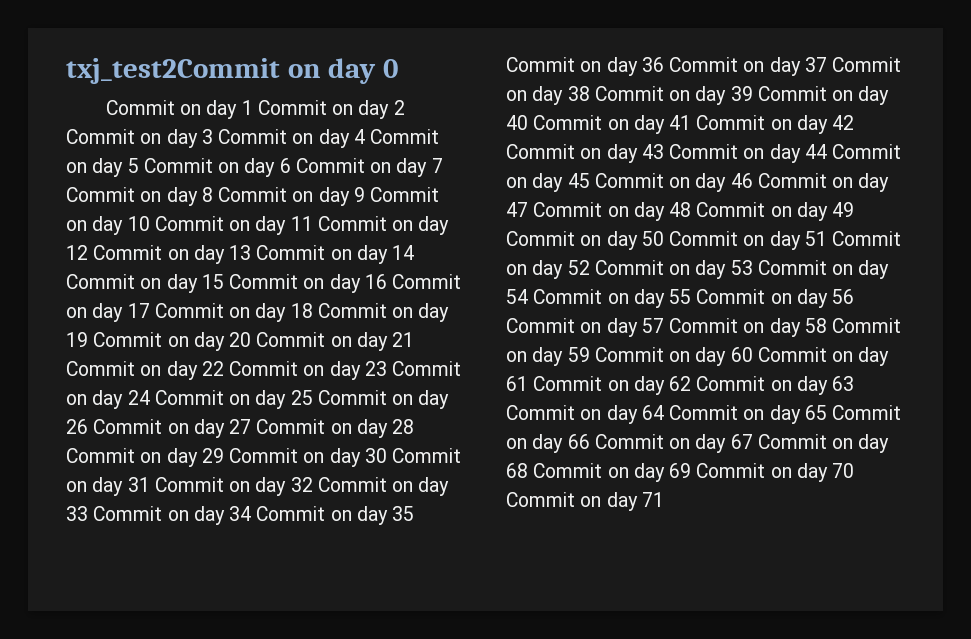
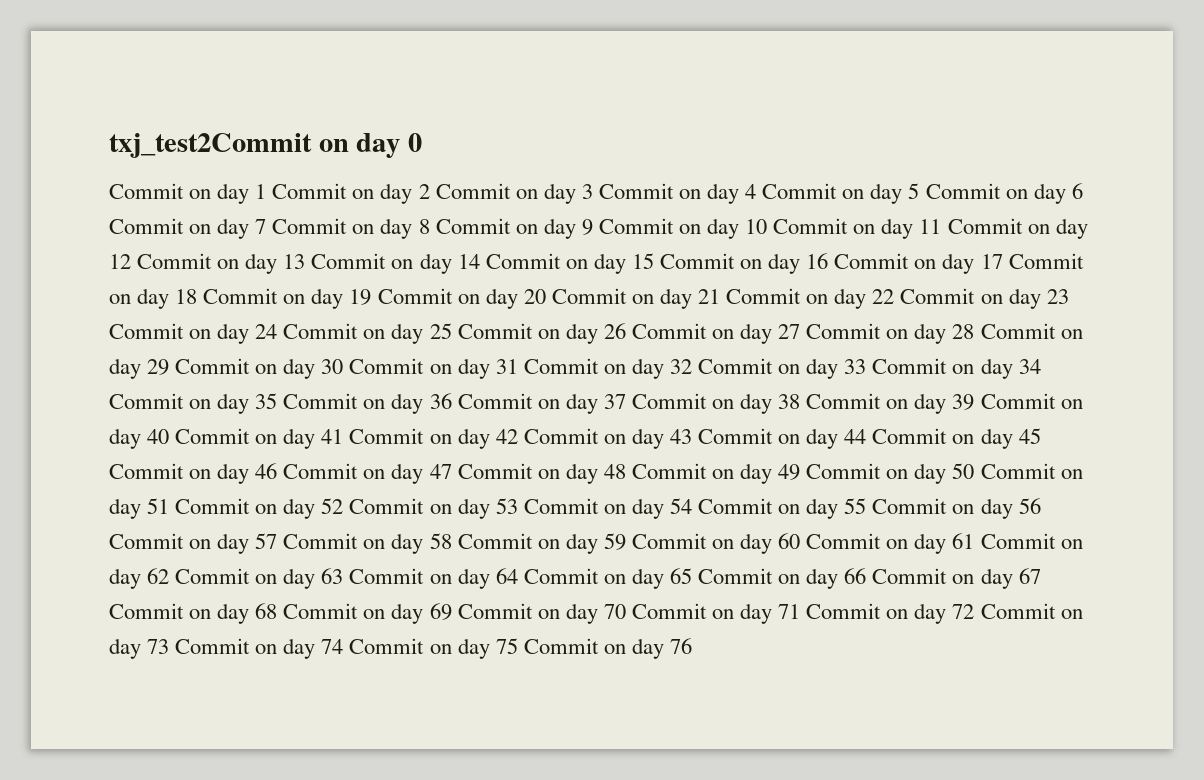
- Commit on day 1 Commit on day 2 Commit on day 3 Commit on day 4 Commit on day 5 Commit on day 6 Commit on day 7 Commit on day 8 Commit on day 9 Commit on day 10 Commit on day 11 Commit on day 12 Commit on day 13 Commit on day 14 Commit on day 15 Commit on day 16 Commit on day 17 Commit on day 18 Commit on day 19 Commit on day 20 Commit on day 21 Commit on day 22 Commit on day 23 Commit on day 24 Commit on day 25 Commit on day 26 Commit on day 27 Commit on day 28 Commit on day 29 Commit on day 30 Commit on day 31 Commit on day 32 Commit on day 33 Commit on day 34 Commit on day 35 Commit on day 36 Commit on day 37 Commit on day 38 Commit on day 39 Commit on day 40 Commit on day 41 Commit on day 42 Commit on day 43 Commit on day 44 Commit on day 45 Commit on day 46 Commit on day 47 Commit on day 48 Commit on day 49 Commit on day 50 Commit on day 51 Commit on day 52 Commit on day 53 Commit on day 54 Commit on day 55 Commit on day 56 Commit on day 57 Commit on day 58 Commit on day 59 Commit on day 60 Commit on day 61 Commit on day 62 Commit on day 63 Commit on day 64 Commit on day 65 Commit on day 66 Commit on day 67 Commit on day 68 Commit on day 69 Commit on day 70 Commit on day 71
+ Commit on day 1 Commit on day 2 Commit on day 3 Commit on day 4 Commit on day 5 Commit on day 6 Commit on day 7 Commit on day 8 Commit on day 9 Commit on day 10 Commit on day 11 Commit on day 12 Commit on day 13 Commit on day 14 Commit on day 15 Commit on day 16 Commit on day 17 Commit on day 18 Commit on day 19 Commit on day 20 Commit on day 21 Commit on day 22 Commit on day 23 Commit on day 24 Commit on day 25 Commit on day 26 Commit on day 27 Commit on day 28 Commit on day 29 Commit on day 30 Commit on day 31 Commit on day 32 Commit on day 33 Commit on day 34 Commit on day 35 Commit on day 36 Commit on day 37 Commit on day 38 Commit on day 39 Commit on day 40 Commit on day 41 Commit on day 42 Commit on day 43 Commit on day 44 Commit on day 45 Commit on day 46 Commit on day 47 Commit on day 48 Commit on day 49 Commit on day 50 Commit on day 51 Commit on day 52 Commit on day 53 Commit on day 54 Commit on day 55 Commit on day 56 Commit on day 57 Commit on day 58 Commit on day 59 Commit on day 60 Commit on day 61 Commit on day 62 Commit on day 63 Commit on day 64 Commit on day 65 Commit on day 66 Commit on day 67 Commit on day 68 Commit on day 69 Commit on day 70 Commit on day 71 Commit on day 72 Commit on day 73 Commit on day 74 Commit on day 75 Commit on day 76

